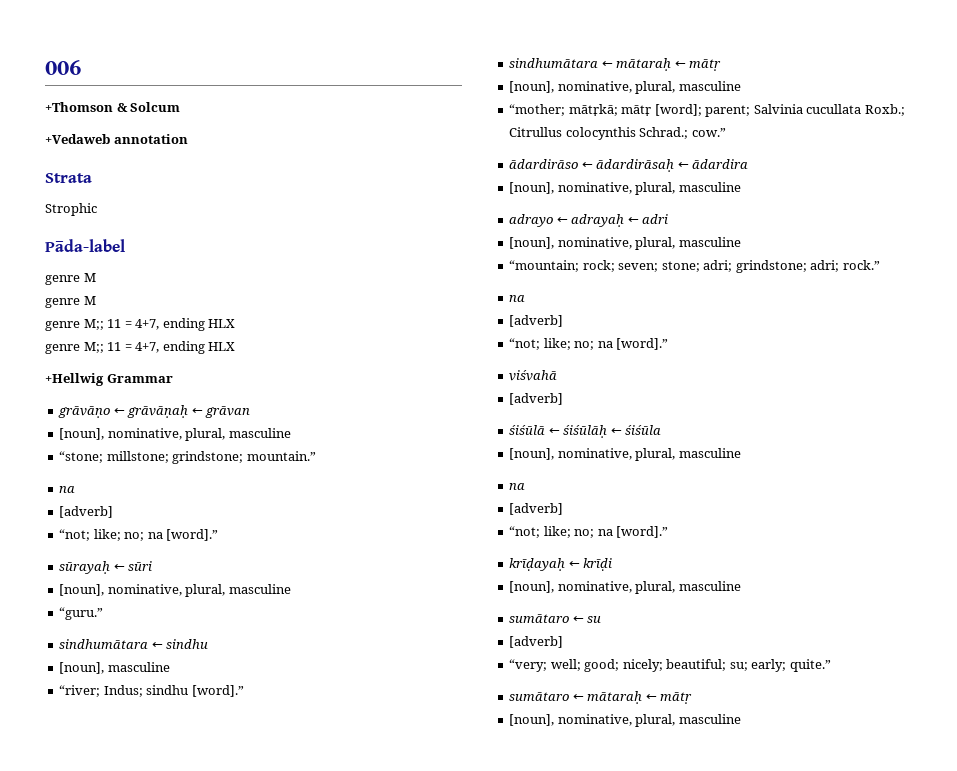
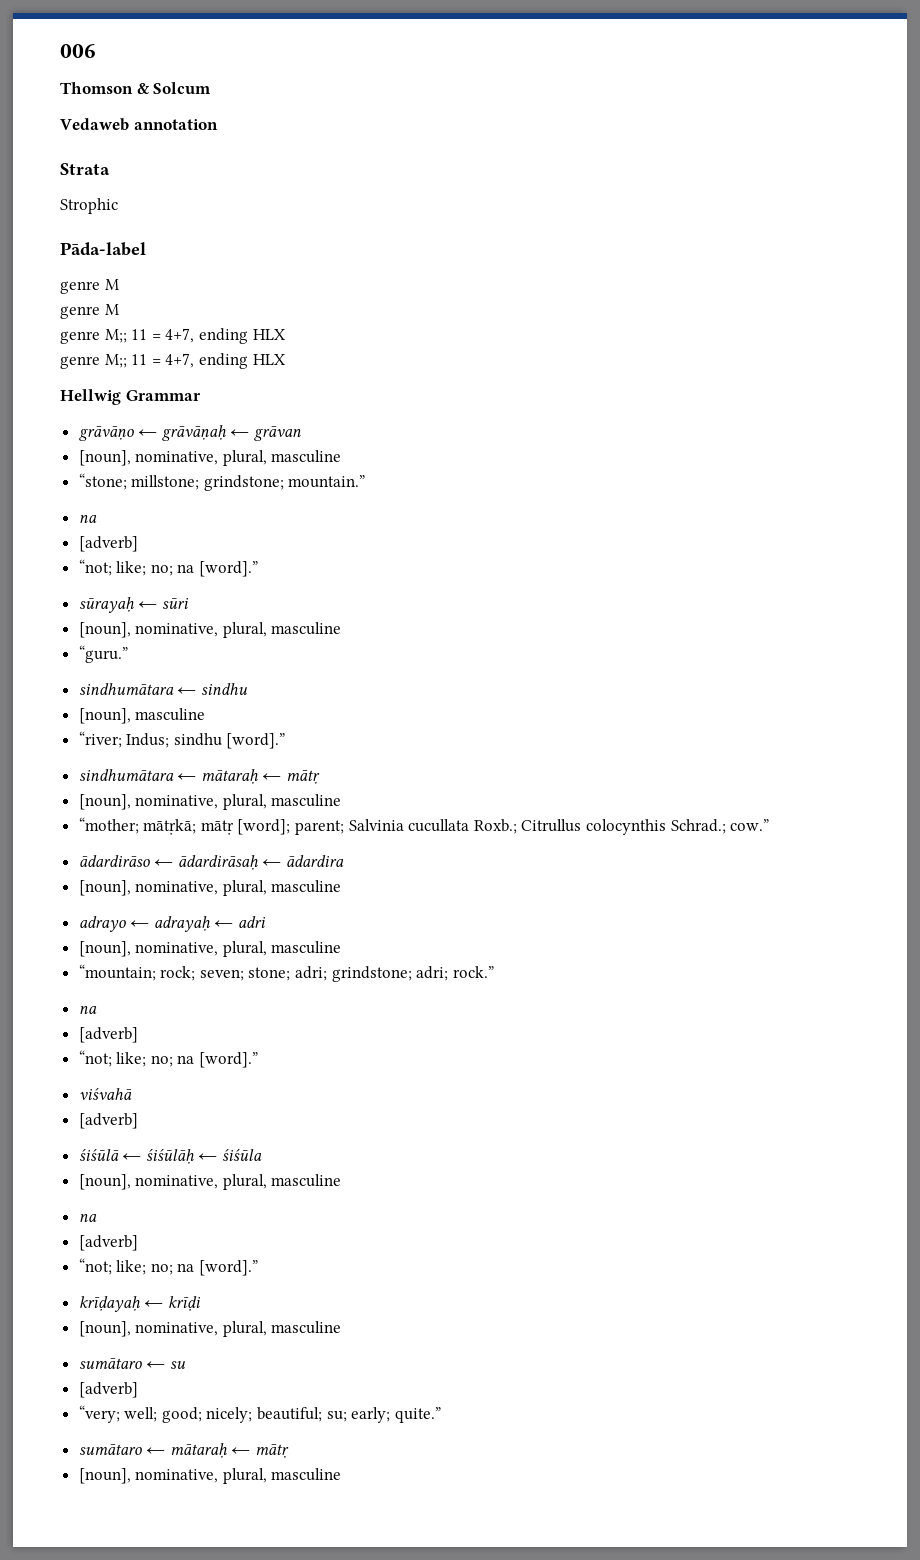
- +Thomson & Solcum
+ Thomson & Solcum
- +Vedaweb annotation
+ Vedaweb annotation
- +Hellwig Grammar
+ Hellwig Grammar

